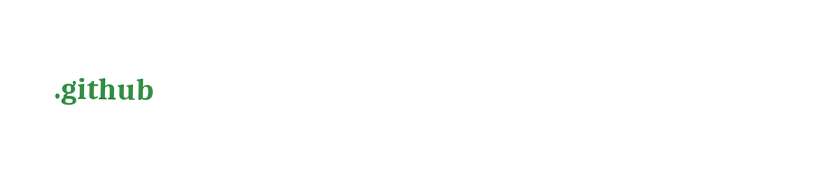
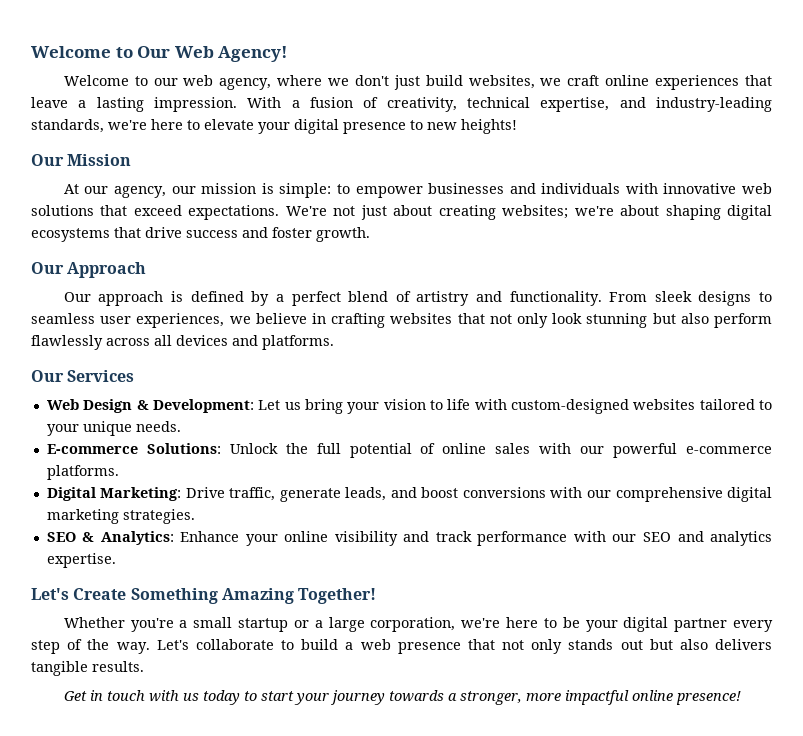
- .github
+ Welcome to Our Web Agency!
+ Welcome to our web agency, where we don't just build websites, we craft online experiences that leave a lasting impression. With a fusion of creativity, technical expertise, and industry-leading standards, we're here to elevate your digital presence to new heights!
+ Our Mission
+ At our agency, our mission is simple: to empower businesses and individuals with innovative web solutions that exceed expectations. We're not just about creating websites; we're about shaping digital ecosystems that drive success and foster growth.
+ Our Approach
+ Our approach is defined by a perfect blend of artistry and functionality. From sleek designs to seamless user experiences, we believe in crafting websites that not only look stunning but also perform flawlessly across all devices and platforms.
+ Our Services
+ Web Design & Development: Let us bring your vision to life with custom-designed websites tailored to your unique needs.
+ E-commerce Solutions: Unlock the full potential of online sales with our powerful e-commerce platforms.
+ Digital Marketing: Drive traffic, generate leads, and boost conversions with our comprehensive digital marketing strategies.
+ SEO & Analytics: Enhance your online visibility and track performance with our SEO and analytics expertise.
+ Let's Create Something Amazing Together!
+ Whether you're a small startup or a large corporation, we're here to be your digital partner every step of the way. Let's collaborate to build a web presence that not only stands out but also delivers tangible results.
+ Get in touch with us today to start your journey towards a stronger, more impactful online presence!

